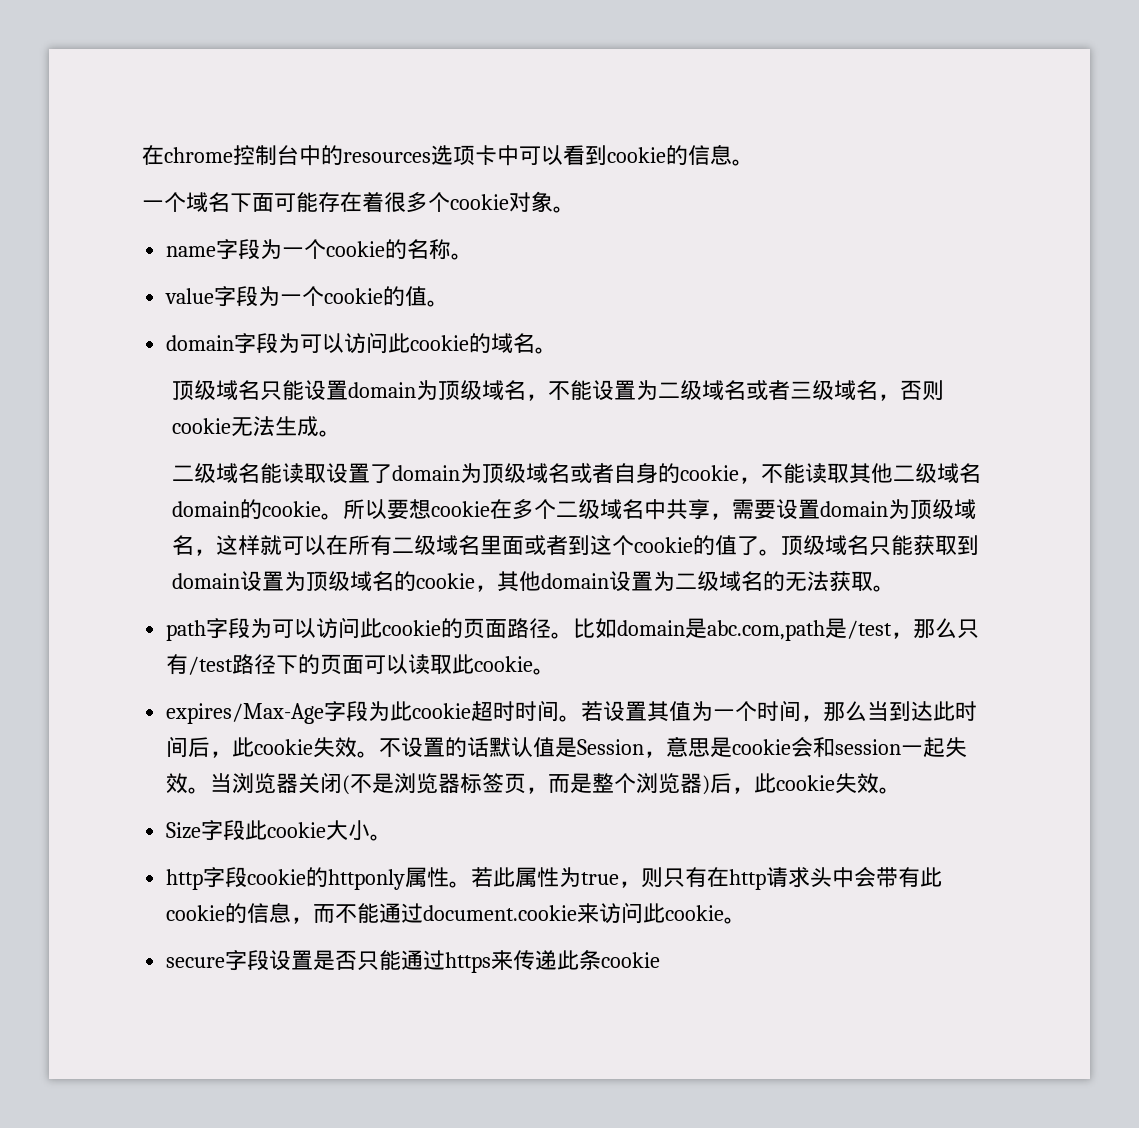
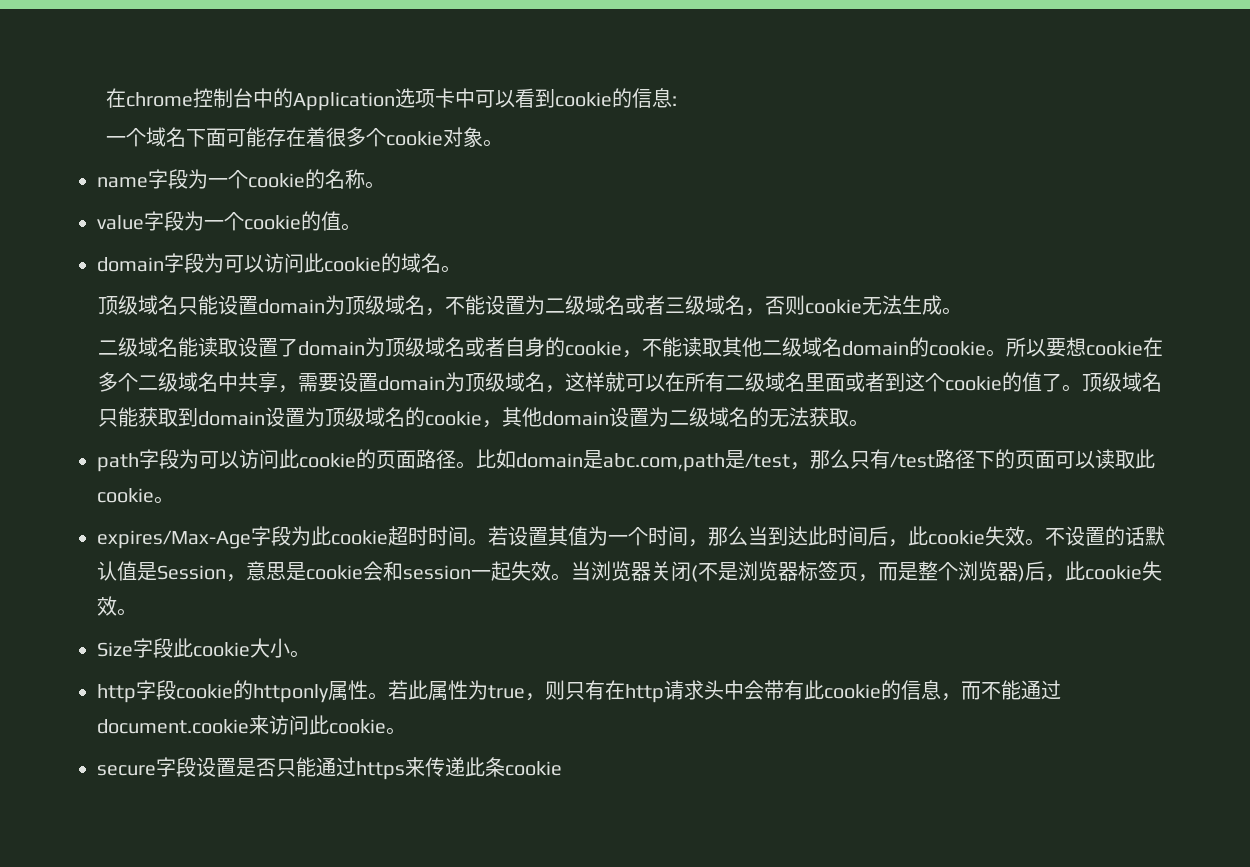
- 在chrome控制台中的resources选项卡中可以看到cookie的信息。
+ 在chrome控制台中的Application选项卡中可以看到cookie的信息:

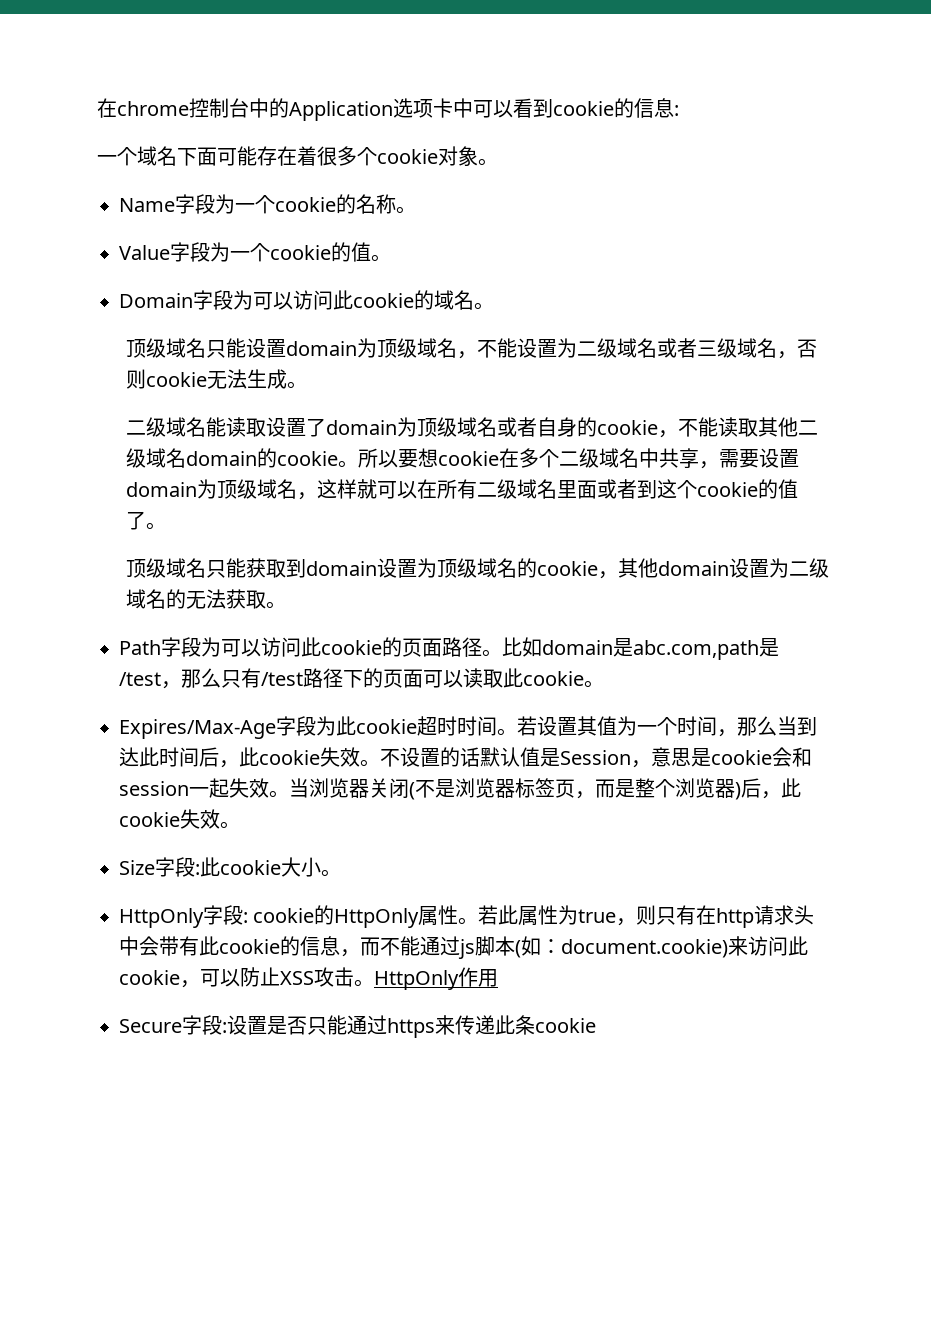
- name字段为一个cookie的名称。
+ Name字段为一个cookie的名称。
- value字段为一个cookie的值。
+ Value字段为一个cookie的值。
- domain字段为可以访问此cookie的域名。
+ Domain字段为可以访问此cookie的域名。
- 所以要想cookie在多个二级域名中共享，需要设置domain为顶级域名，这样就可以在所有二级域名里面或者到这个cookie的值了。顶级域名只能获取到domain设置为顶级域名的cookie，其他domain设置为二级域名的无法获取。
+ 所以要想cookie在多个二级域名中共享，需要设置domain为顶级域名，这样就可以在所有二级域名里面或者到这个cookie的值了。
+ 顶级域名只能获取到domain设置为顶级域名的cookie，其他domain设置为二级域名的无法获取。
- path字段为可以访问此cookie的页面路径。
+ Path字段为可以访问此cookie的页面路径。
- expires/Max-Age字段为此cookie超时时间。
+ Expires/Max-Age字段为此cookie超时时间。
- Size字段此cookie大小。
+ Size字段:此cookie大小。
- http字段cookie的httponly属性。
+ HttpOnly字段: cookie的HttpOnly属性。
- 若此属性为true，则只有在http请求头中会带有此cookie的信息，而不能通过document.cookie来访问此cookie。
- secure字段设置是否只能通过https来传递此条cookie
+ 若此属性为true，则只有在http请求头中会带有此cookie的信息，而不能通过js脚本(如：document.cookie)来访问此cookie，可以防止XSS攻击。HttpOnly作用
+ Secure字段:设置是否只能通过https来传递此条cookie

